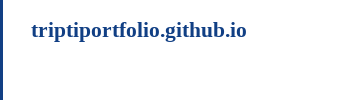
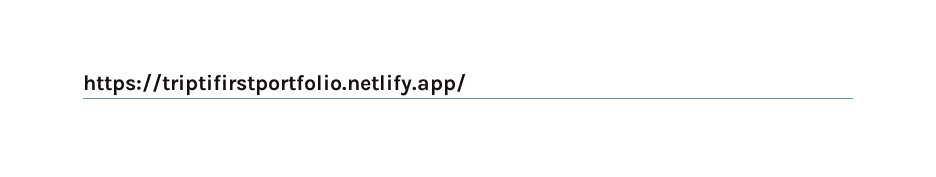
- triptiportfolio.github.io
+ https://triptifirstportfolio.netlify.app/

